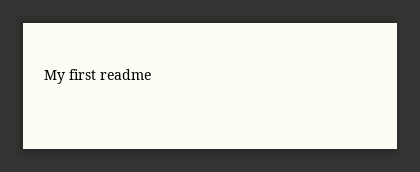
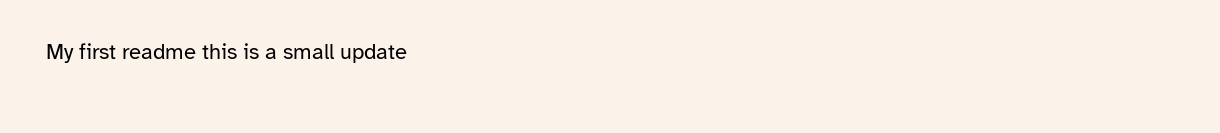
- My first readme
+ My first readme this is a small update

